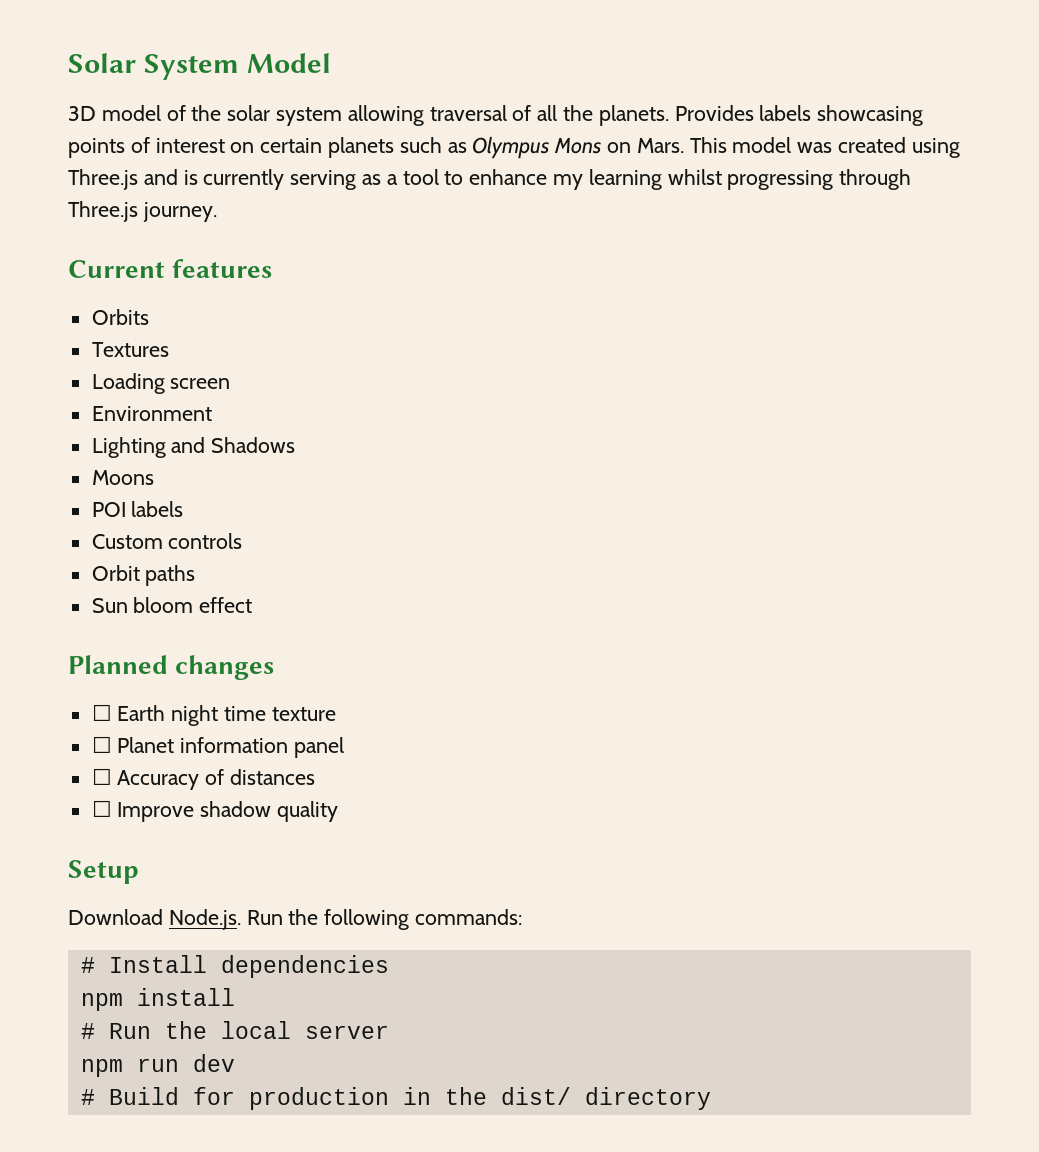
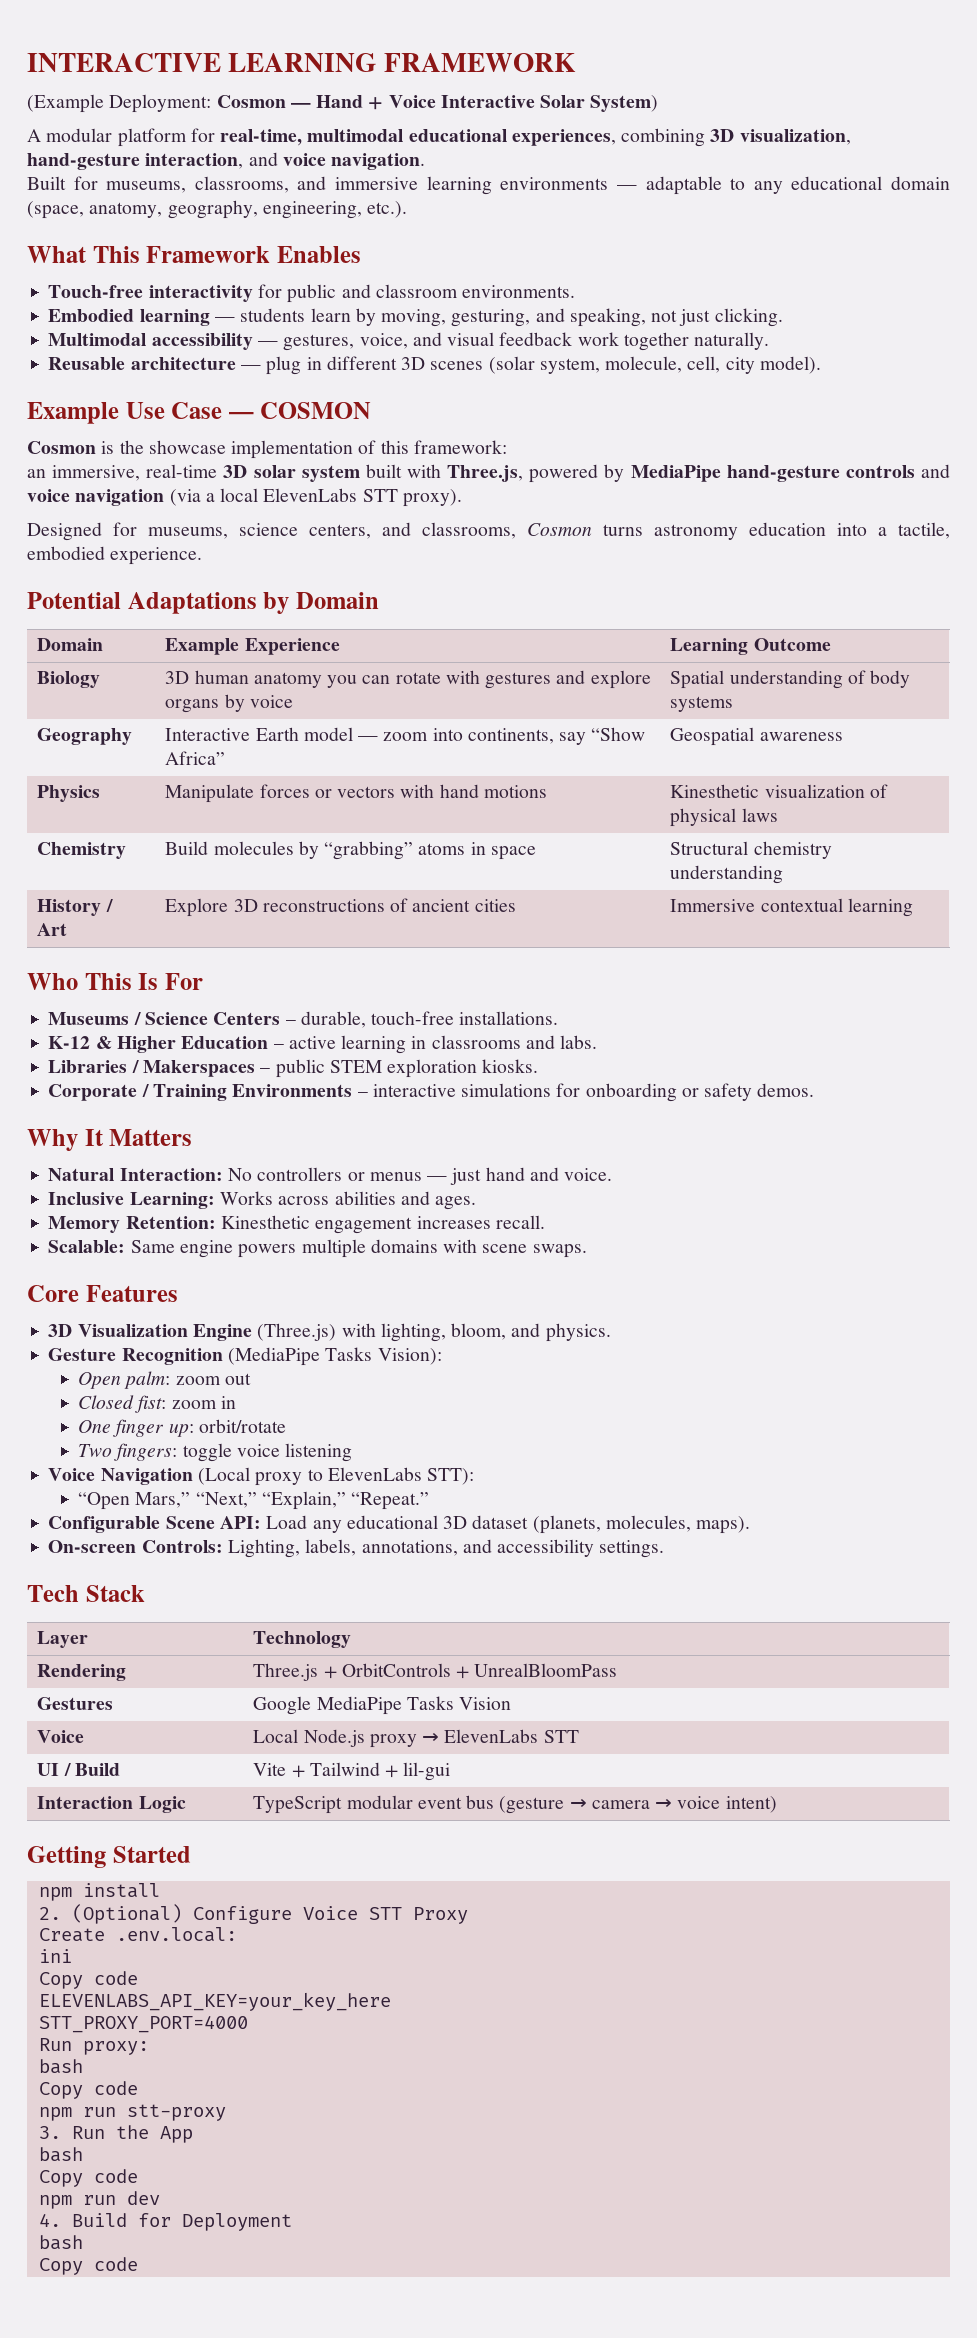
- Solar System Model
- 3D model of the solar system allowing traversal of all the planets. Provides labels showcasing points of interest on certain planets such as Olympus Mons on Mars. This model was created using Three.js and is currently serving as a tool to enhance my learning whilst progressing through Three.js journey.
- Current features
- Orbits
- Textures
- Loading screen
- Environment
- Lighting and Shadows
- Moons
- POI labels
- Custom controls
- Orbit paths
- Sun bloom effect
- Planned changes
- ☐ Earth night time texture
- ☐ Planet information panel
- ☐ Accuracy of distances
- ☐ Improve shadow quality
- Setup
- Download Node.js. Run the following commands:
- # Install dependencies
+ INTERACTIVE LEARNING FRAMEWORK
+ (Example Deployment: Cosmon — Hand + Voice Interactive Solar System)
+ A modular platform for real-time, multimodal educational experiences, combining 3D visualization, hand-gesture interaction, and voice navigation.
+ Built for museums, classrooms, and immersive learning environments — adaptable to any educational domain (space, anatomy, geography, engineering, etc.).
+ What This Framework Enables
+ Touch-free interactivity for public and classroom environments.
+ Embodied learning — students learn by moving, gesturing, and speaking, not just clicking.
+ Multimodal accessibility — gestures, voice, and visual feedback work together naturally.
+ Reusable architecture — plug in different 3D scenes (solar system, molecule, cell, city model).
+ Example Use Case — COSMON
+ Cosmon is the showcase implementation of this framework:
+ an immersive, real-time 3D solar system built with Three.js, powered by MediaPipe hand-gesture controls and voice navigation (via a local ElevenLabs STT proxy).
+ Designed for museums, science centers, and classrooms, Cosmon turns astronomy education into a tactile, embodied experience.
+ Potential Adaptations by Domain
+ Domain | Example Experience | Learning Outcome
+ Biology | 3D human anatomy you can rotate with gestures and explore organs by voice | Spatial understanding of body systems
+ Geography | Interactive Earth model — zoom into continents, say “Show Africa” | Geospatial awareness
+ Physics | Manipulate forces or vectors with hand motions | Kinesthetic visualization of physical laws
+ Chemistry | Build molecules by “grabbing” atoms in space | Structural chemistry understanding
+ History / Art | Explore 3D reconstructions of ancient cities | Immersive contextual learning
+ Who This Is For
+ Museums / Science Centers – durable, touch-free installations.
+ K-12 & Higher Education – active learning in classrooms and labs.
+ Libraries / Makerspaces – public STEM exploration kiosks.
+ Corporate / Training Environments – interactive simulations for onboarding or safety demos.
+ Why It Matters
+ Natural Interaction: No controllers or menus — just hand and voice.
+ Inclusive Learning: Works across abilities and ages.
+ Memory Retention: Kinesthetic engagement increases recall.
+ Scalable: Same engine powers multiple domains with scene swaps.
+ Core Features
+ 3D Visualization Engine (Three.js) with lighting, bloom, and physics.
+ Gesture Recognition (MediaPipe Tasks Vision):
+ Open palm: zoom out
+ Closed fist: zoom in
+ One finger up: orbit/rotate
+ Two fingers: toggle voice listening
+ Voice Navigation (Local proxy to ElevenLabs STT):
+ “Open Mars,” “Next,” “Explain,” “Repeat.”
+ Configurable Scene API: Load any educational 3D dataset (planets, molecules, maps).
+ On-screen Controls: Lighting, labels, annotations, and accessibility settings.
+ Tech Stack
+ Layer | Technology
+ Rendering | Three.js + OrbitControls + UnrealBloomPass
+ Gestures | Google MediaPipe Tasks Vision
+ Voice | Local Node.js proxy → ElevenLabs STT
+ UI / Build | Vite + Tailwind + lil-gui
+ Interaction Logic | TypeScript modular event bus (gesture → camera → voice intent)
+ Getting Started
  npm install
- # Run the local server
+ 2. (Optional) Configure Voice STT Proxy
+ Create .env.local:
+ ini
+ Copy code
+ ELEVENLABS_API_KEY=your_key_here
+ STT_PROXY_PORT=4000
+ Run proxy:
+ bash
+ Copy code
+ npm run stt-proxy
+ 3. Run the App
+ bash
+ Copy code
- # Build for production in the dist/ directory
+ 4. Build for Deployment
+ bash
+ Copy code

